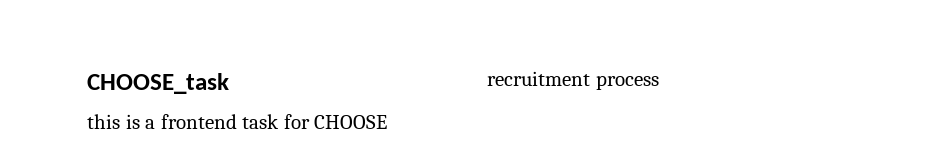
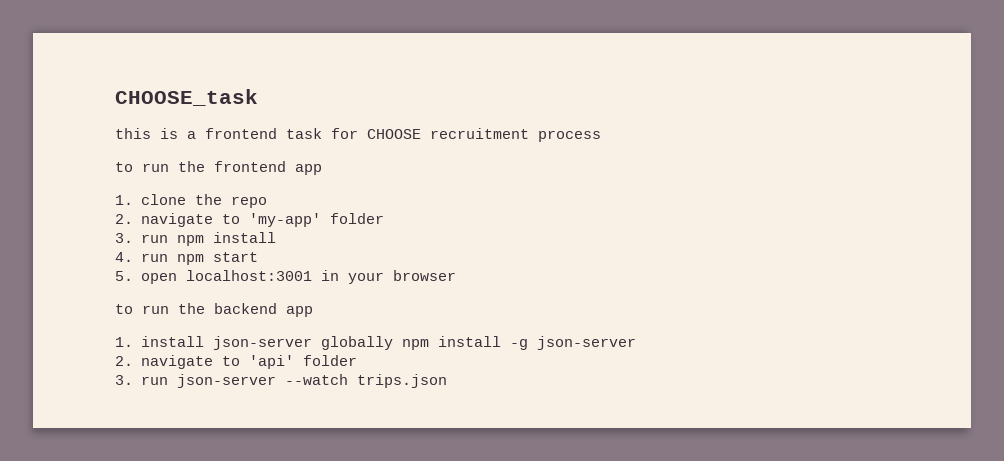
+ to run the frontend app
+ 1. clone the repo
+ 2. navigate to 'my-app' folder
+ 3. run npm install
+ 4. run npm start
+ 5. open localhost:3001 in your browser
+ to run the backend app
+ 1. install json-server globally npm install -g json-server
+ 2. navigate to 'api' folder
+ 3. run json-server --watch trips.json

